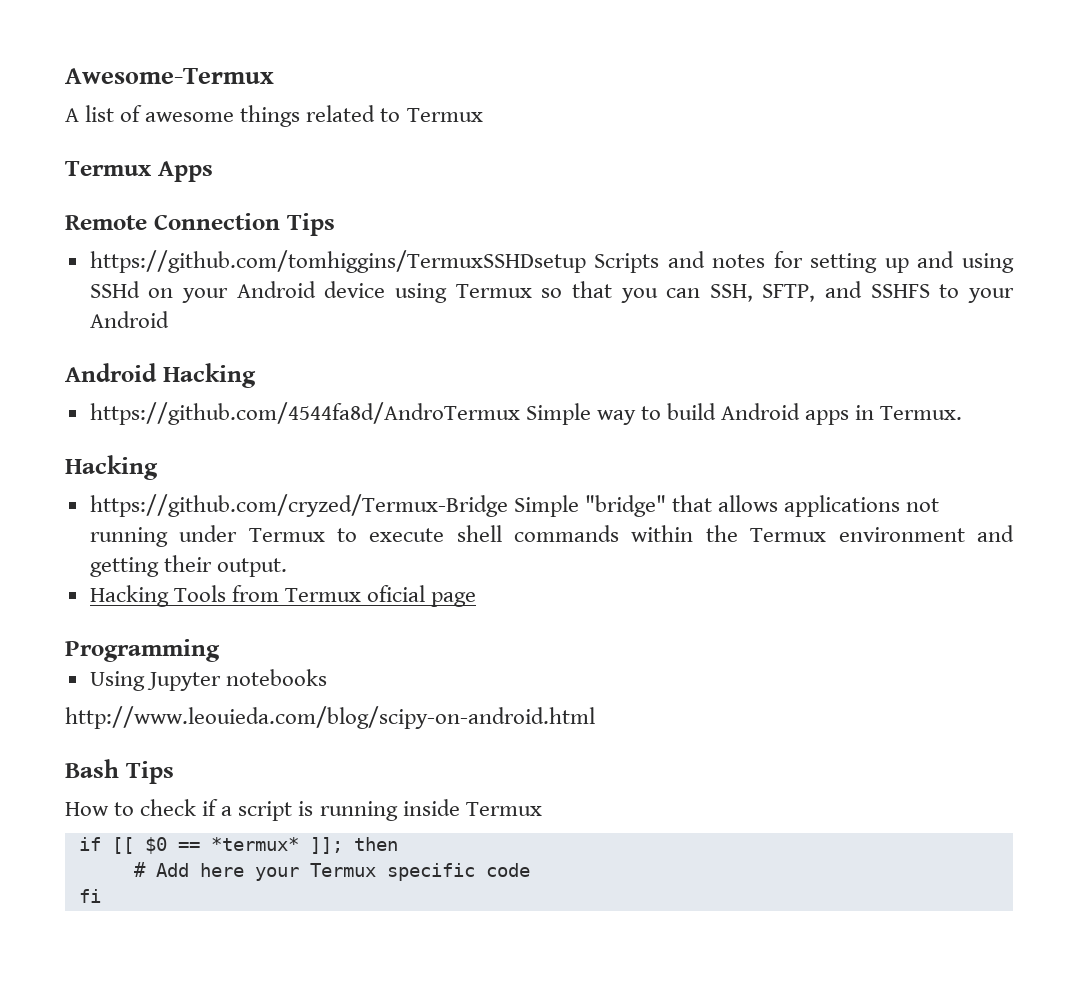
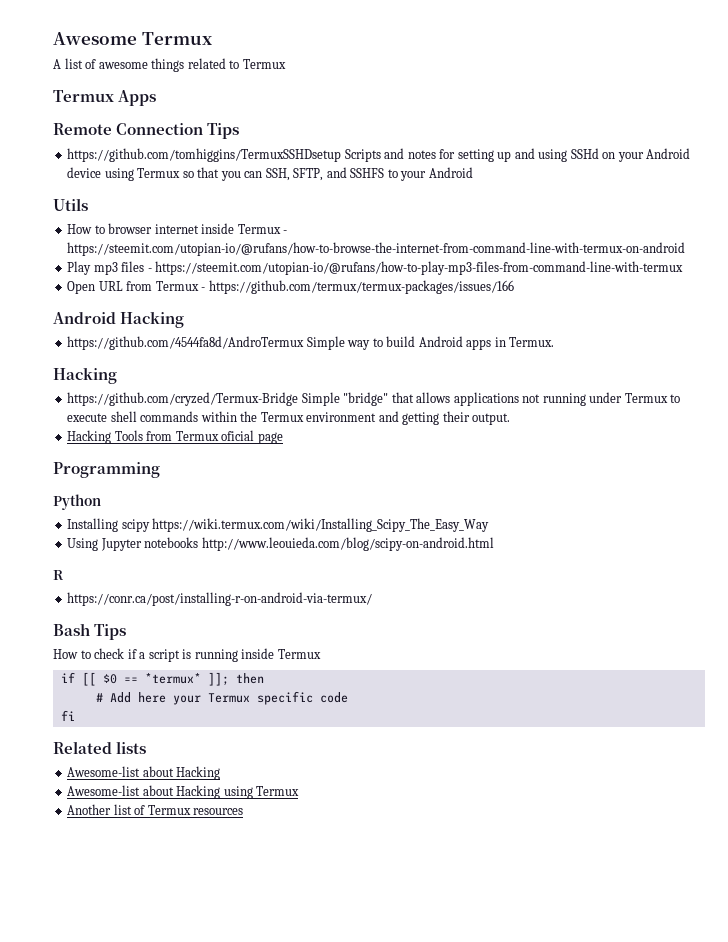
- Awesome-Termux
+ Awesome Termux
+ Utils
+ How to browser internet inside Termux - https://steemit.com/utopian-io/@rufans/how-to-browse-the-internet-from-command-line-with-termux-on-android
+ Play mp3 files - https://steemit.com/utopian-io/@rufans/how-to-play-mp3-files-from-command-line-with-termux
+ Open URL from Termux - https://github.com/termux/termux-packages/issues/166
+ Python
+ Installing scipy https://wiki.termux.com/wiki/Installing_Scipy_The_Easy_Way
- Using Jupyter notebooks
- http://www.leouieda.com/blog/scipy-on-android.html
+ Using Jupyter notebooks http://www.leouieda.com/blog/scipy-on-android.html
+ R
+ https://conr.ca/post/installing-r-on-android-via-termux/
+ Related lists
+ Awesome-list about Hacking
+ Awesome-list about Hacking using Termux
+ Another list of Termux resources

